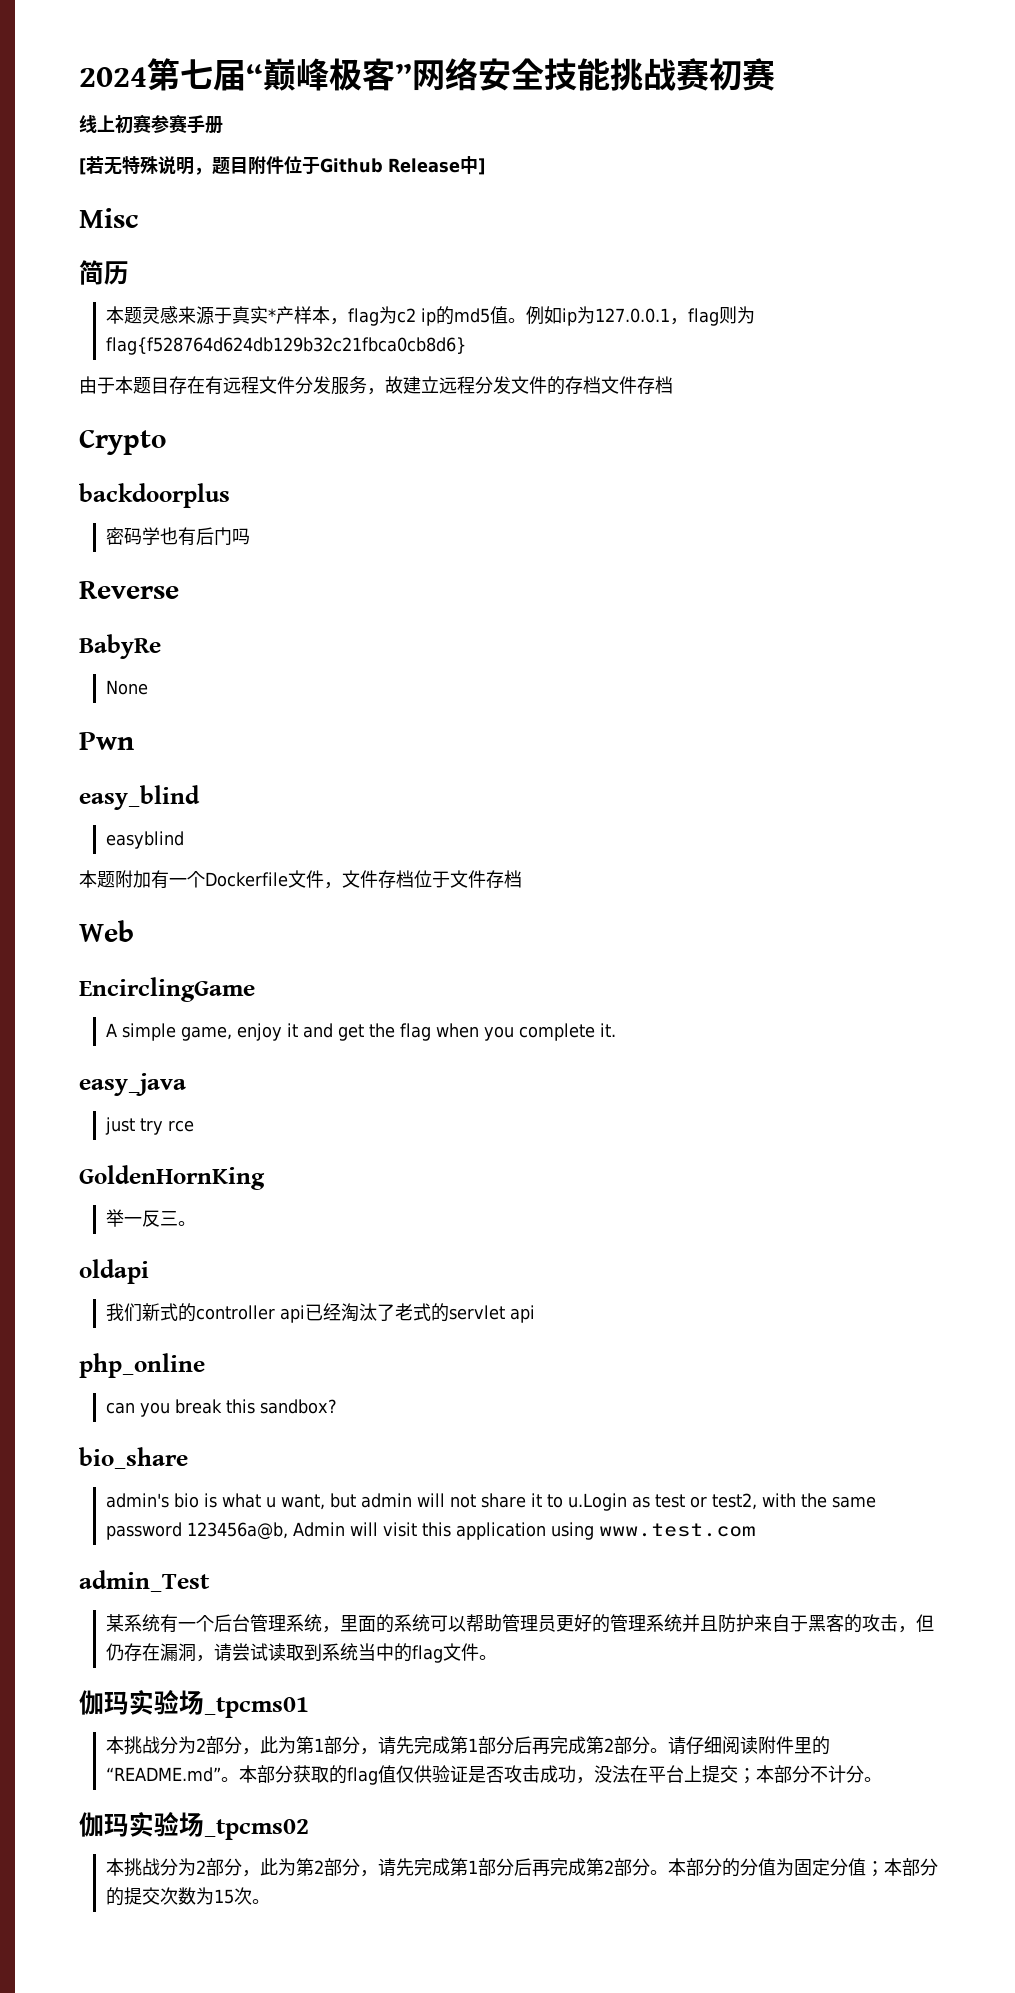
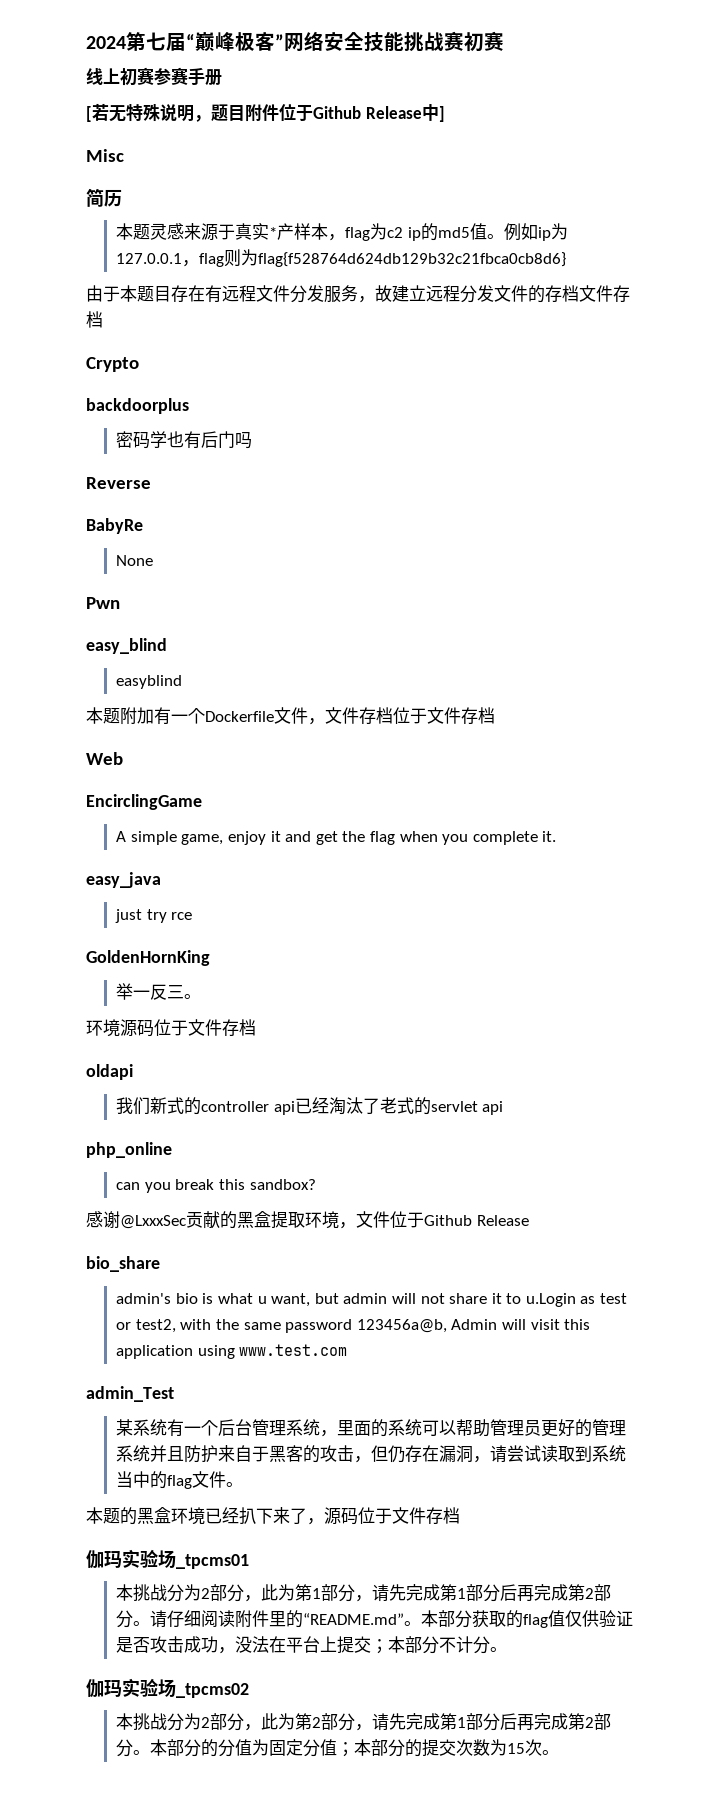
+ 环境源码位于文件存档
+ 感谢@LxxxSec贡献的黑盒提取环境，文件位于Github Release
+ 本题的黑盒环境已经扒下来了，源码位于文件存档

